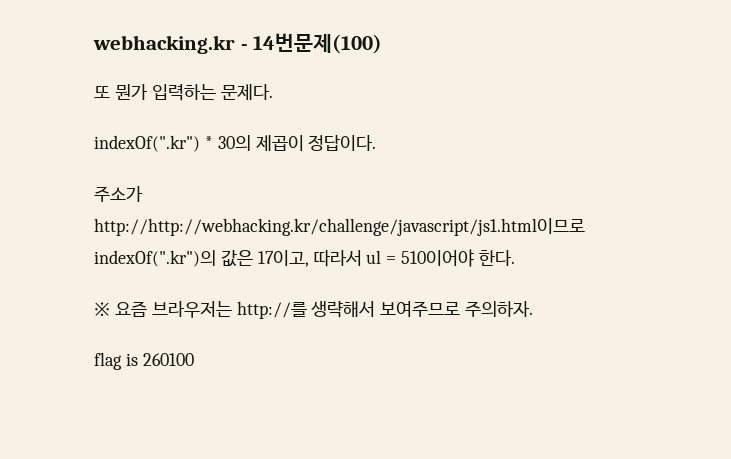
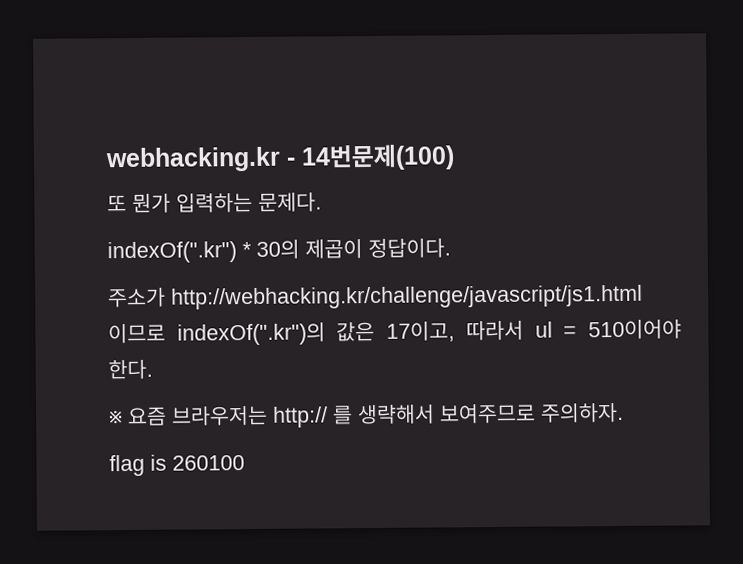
- 주소가 http://http://webhacking.kr/challenge/javascript/js1.html이므로 indexOf(".kr")의 값은 17이고, 따라서 ul = 510이어야 한다.
+ 주소가 http://webhacking.kr/challenge/javascript/js1.html 이므로 indexOf(".kr")의 값은 17이고, 따라서 ul = 510이어야 한다.
- ※ 요즘 브라우저는 http://를 생략해서 보여주므로 주의하자.
+ ※ 요즘 브라우저는 http:// 를 생략해서 보여주므로 주의하자.

